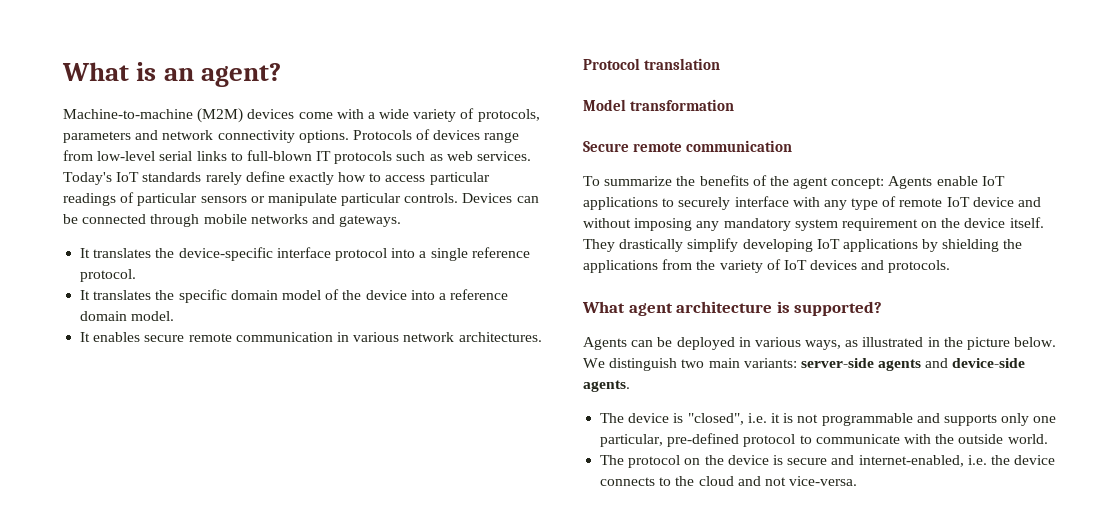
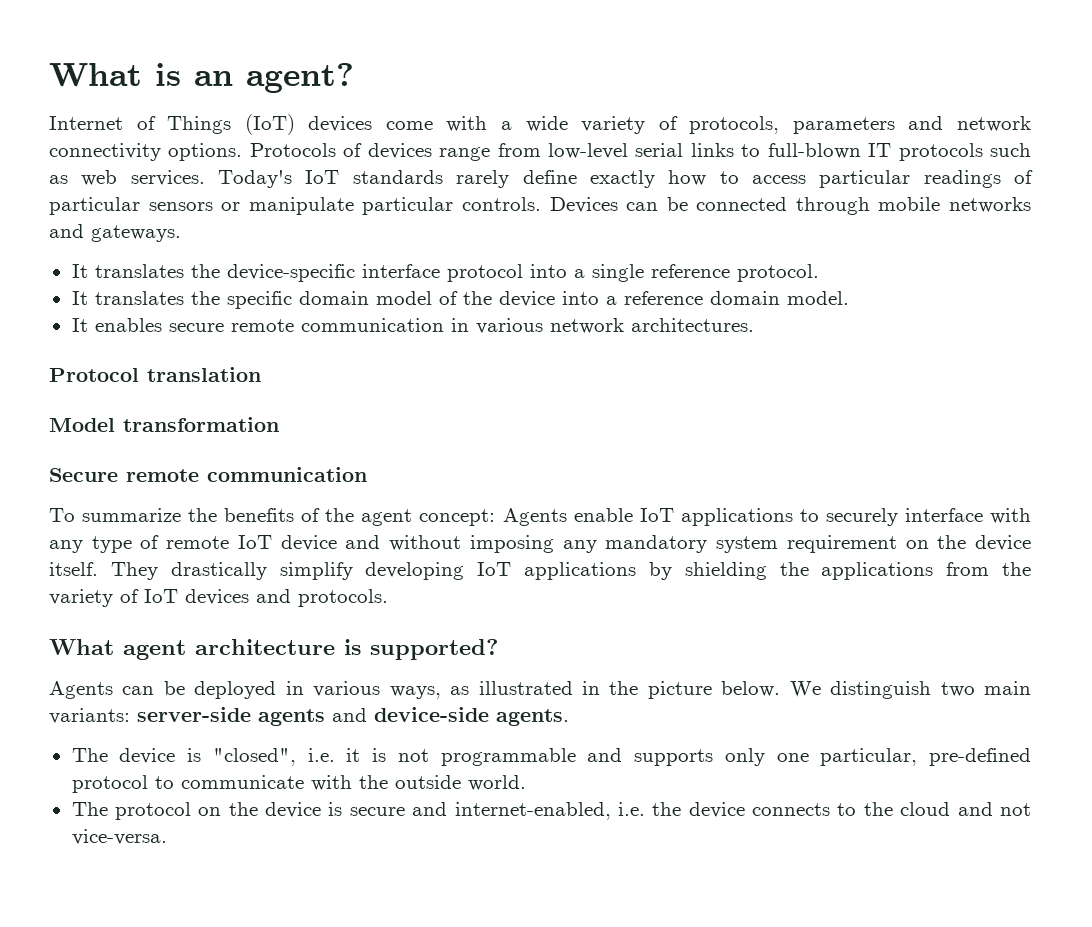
- Machine-to-machine (M2M) devices come with a wide variety of protocols, parameters and network connectivity options.
+ Internet of Things (IoT) devices come with a wide variety of protocols, parameters and network connectivity options.

